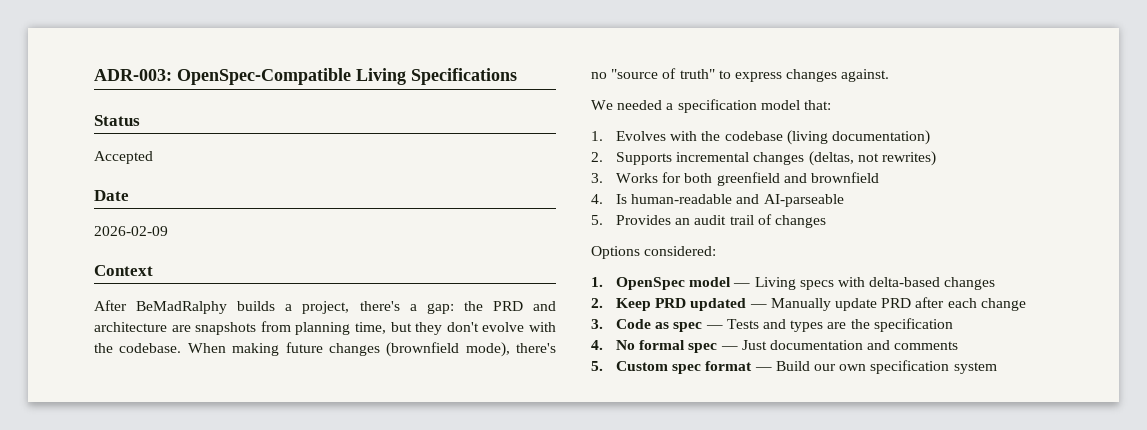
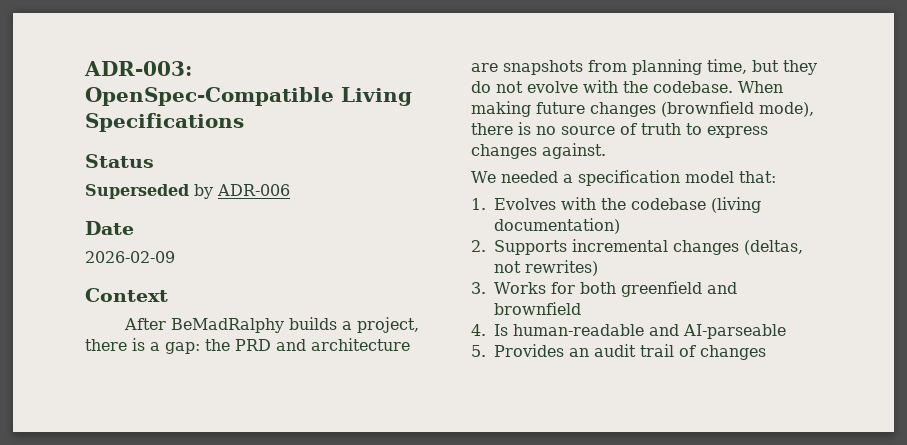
- Accepted
+ Superseded by ADR-006
- After BeMadRalphy builds a project, there's a gap: the PRD and architecture are snapshots from planning time, but they don't evolve with the codebase.
+ After BeMadRalphy builds a project, there is a gap: the PRD and architecture are snapshots from planning time, but they do not evolve with the codebase.
- When making future changes (brownfield mode), there's no "source of truth" to express changes against.
+ When making future changes (brownfield mode), there is no source of truth to express changes against.
- Options considered:
- 1. OpenSpec model — Living specs with delta-based changes
- 2. Keep PRD updated — Manually update PRD after each change
- 3. Code as spec — Tests and types are the specification
- 4. No formal spec — Just documentation and comments
- 5. Custom spec format — Build our own specification system

